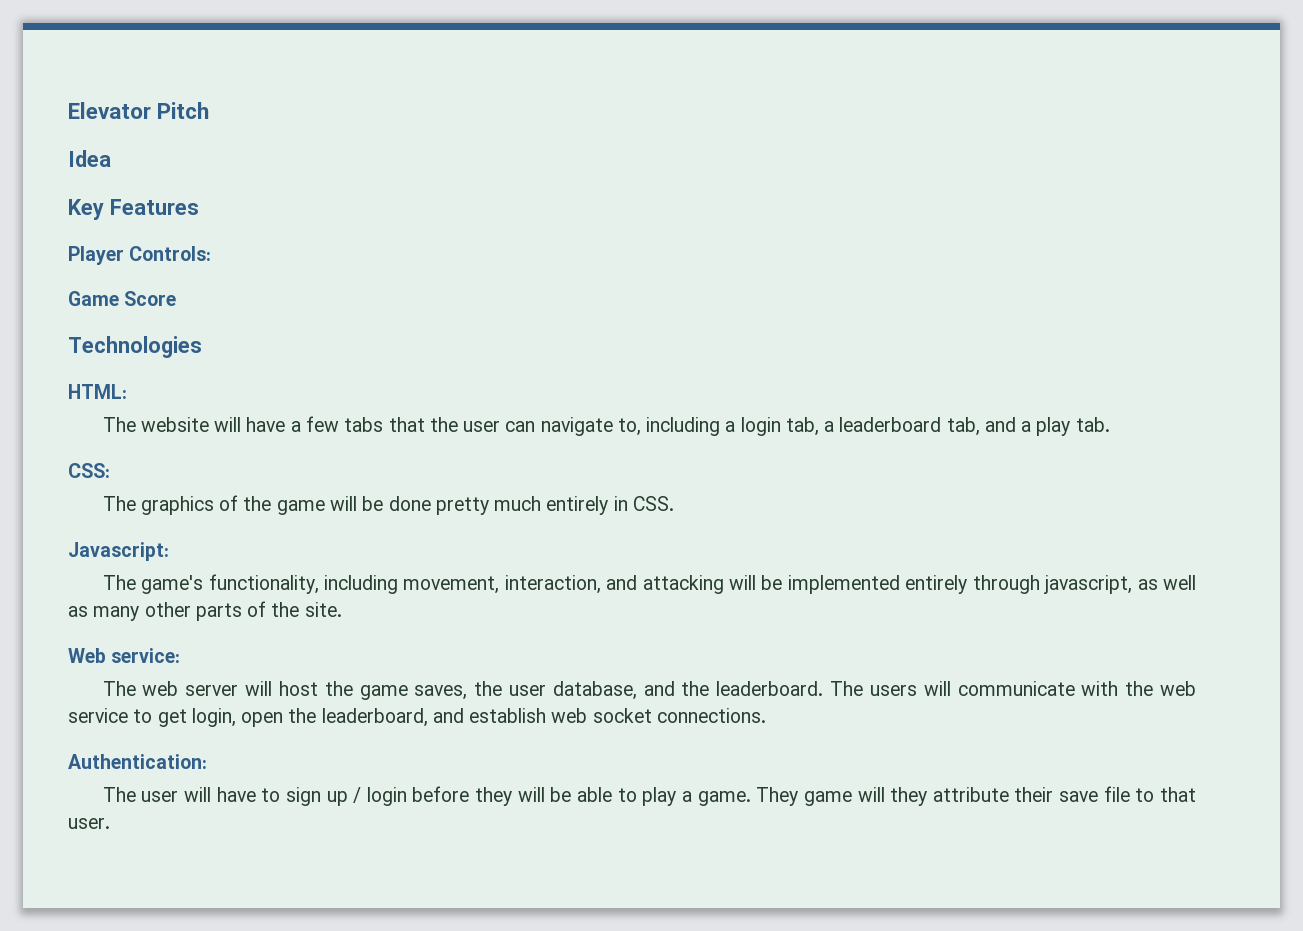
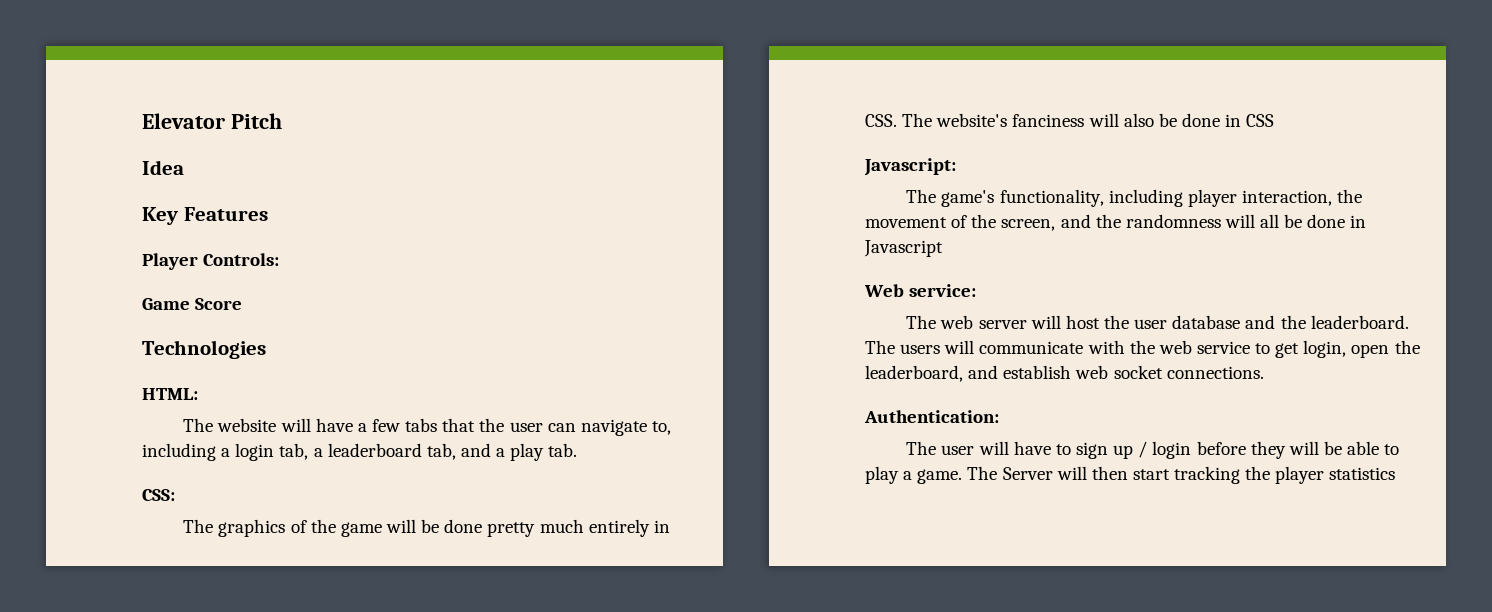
- The graphics of the game will be done pretty much entirely in CSS.
+ The graphics of the game will be done pretty much entirely in CSS. The website's fanciness will also be done in CSS
- The game's functionality, including movement, interaction, and attacking will be implemented entirely through javascript, as well as many other parts of the site.
+ The game's functionality, including player interaction, the movement of the screen, and the randomness will all be done in Javascript
- The web server will host the game saves, the user database, and the leaderboard.
+ The web server will host the user database and the leaderboard.
- They game will they attribute their save file to that user.
+ The Server will then start tracking the player statistics

